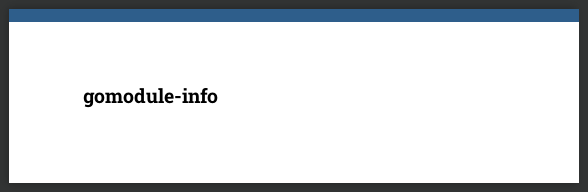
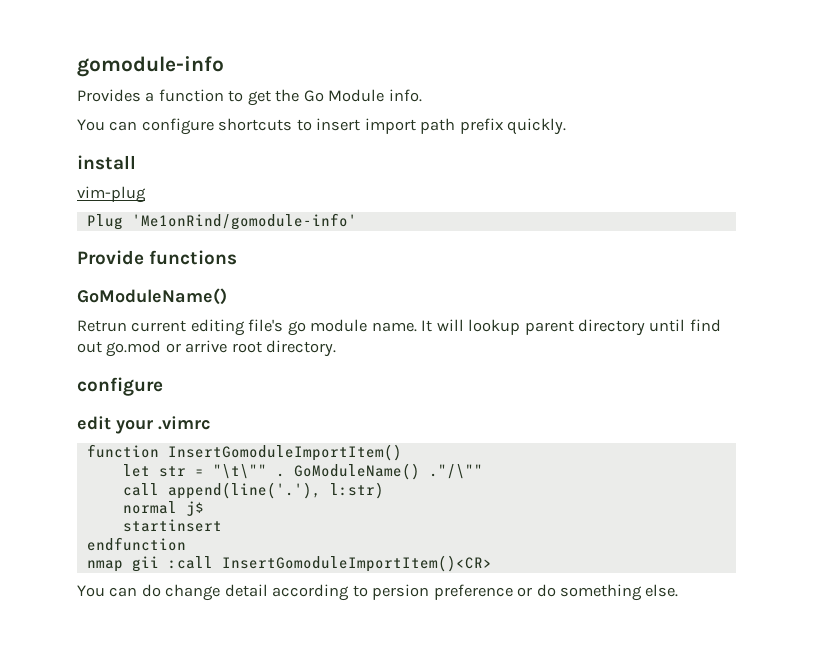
+ Provides a function to get the Go Module info.
+ You can configure shortcuts to insert import path prefix quickly.
+ install
+ vim-plug
+ Plug 'Me1onRind/gomodule-info'
+ Provide functions
+ GoModuleName()
+ Retrun current editing file's go module name. It will lookup parent directory until find out go.mod or arrive root directory.
+ configure
+ edit your .vimrc
+ function InsertGomoduleImportItem()
+ let str = "\t\"" . GoModuleName() ."/\""
+ call append(line('.'), l:str)
+ normal j$
+ startinsert
+ endfunction
+ nmap gii :call InsertGomoduleImportItem()<CR>
+ You can do change detail according to persion preference or do something else.

